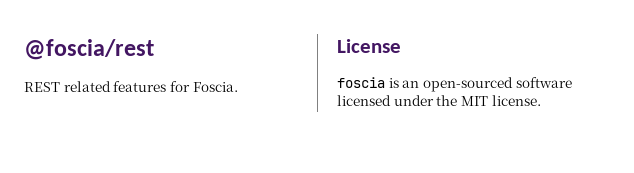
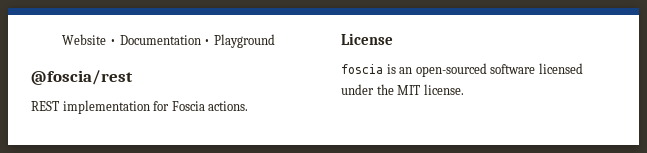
+ Website • Documentation • Playground
  @foscia/rest
- REST related features for Foscia.
+ REST implementation for Foscia actions.

